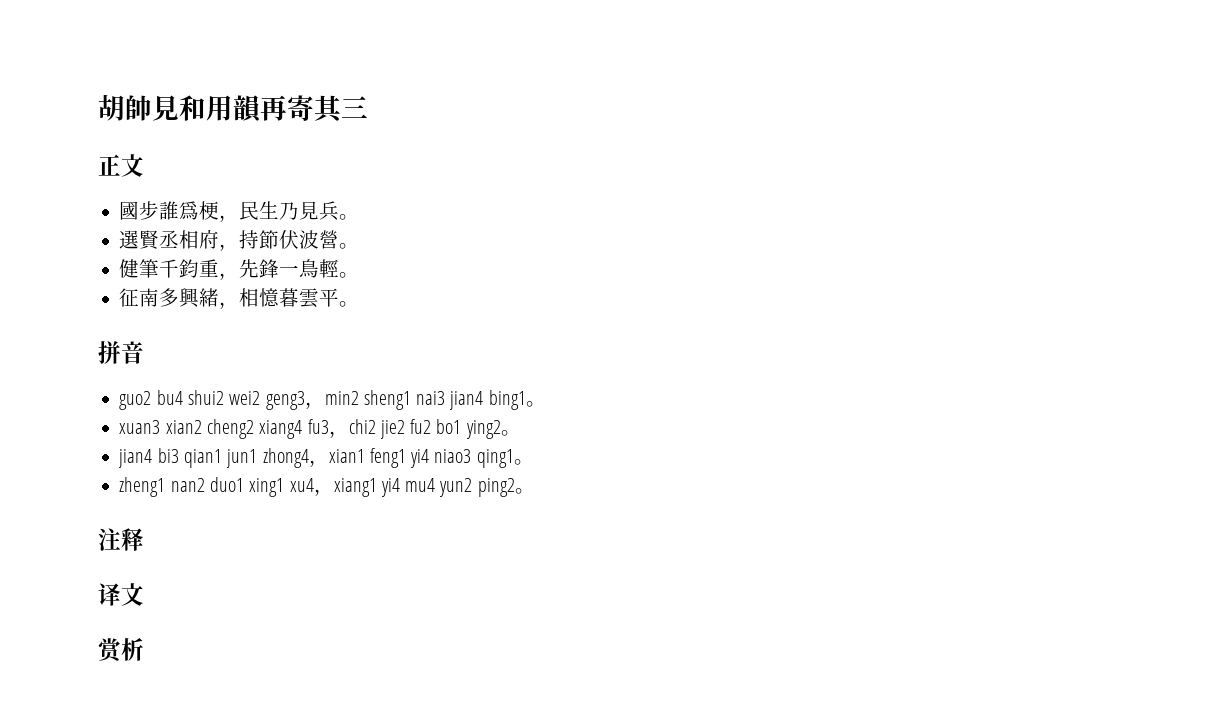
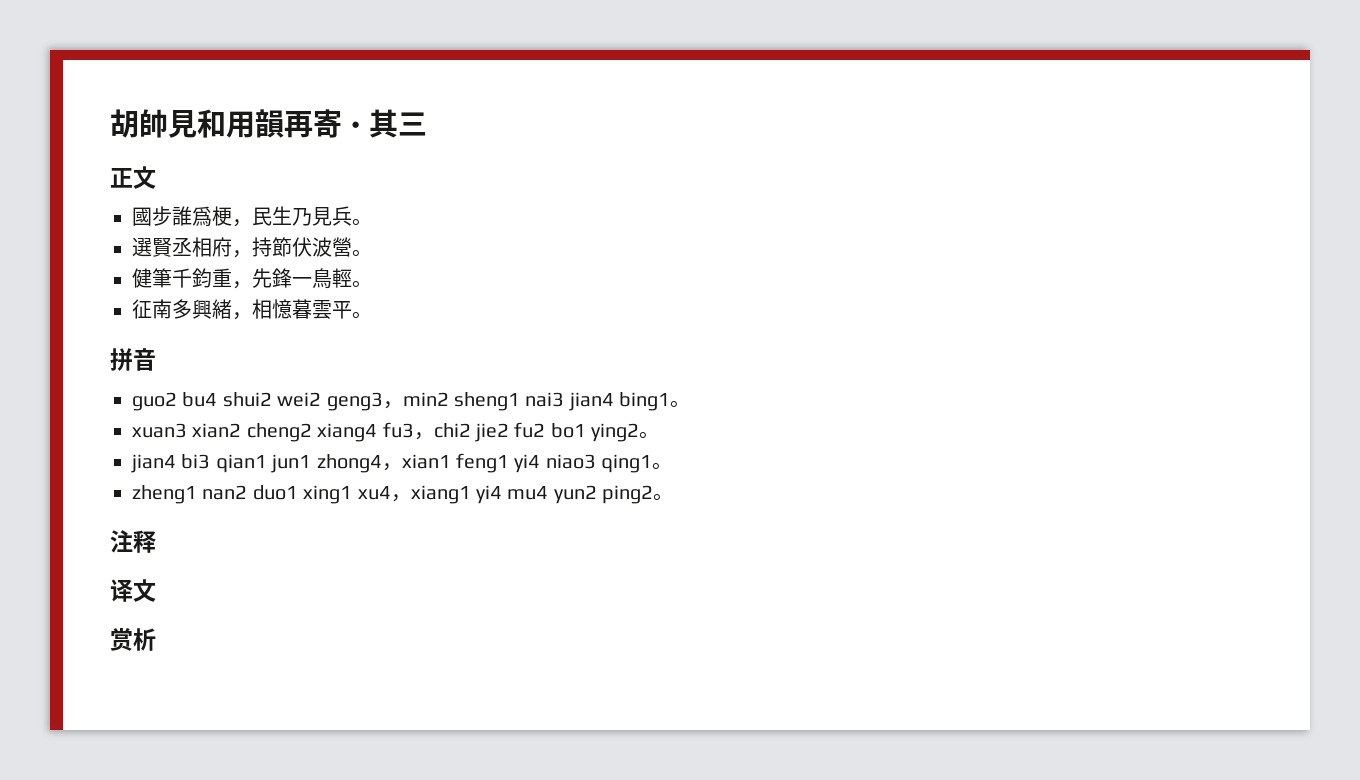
- 胡帥見和用韻再寄其三
+ 胡帥見和用韻再寄・其三

